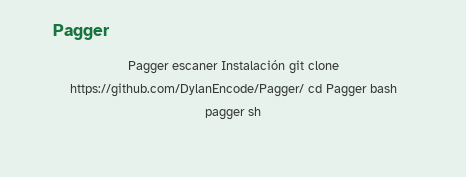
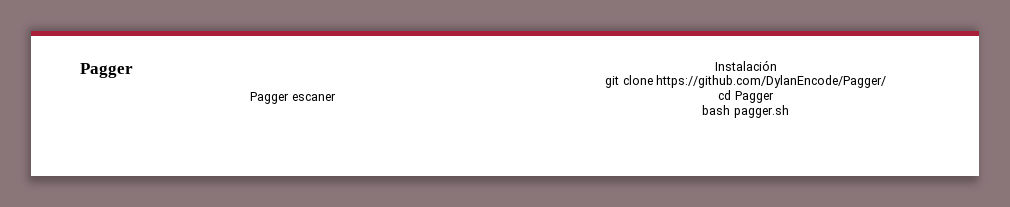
- Pagger escaner Instalación git clone https://github.com/DylanEncode/Pagger/ cd Pagger bash pagger sh
+ Pagger escaner
+ Instalación
+ git clone https://github.com/DylanEncode/Pagger/
+ cd Pagger
+ bash pagger.sh

